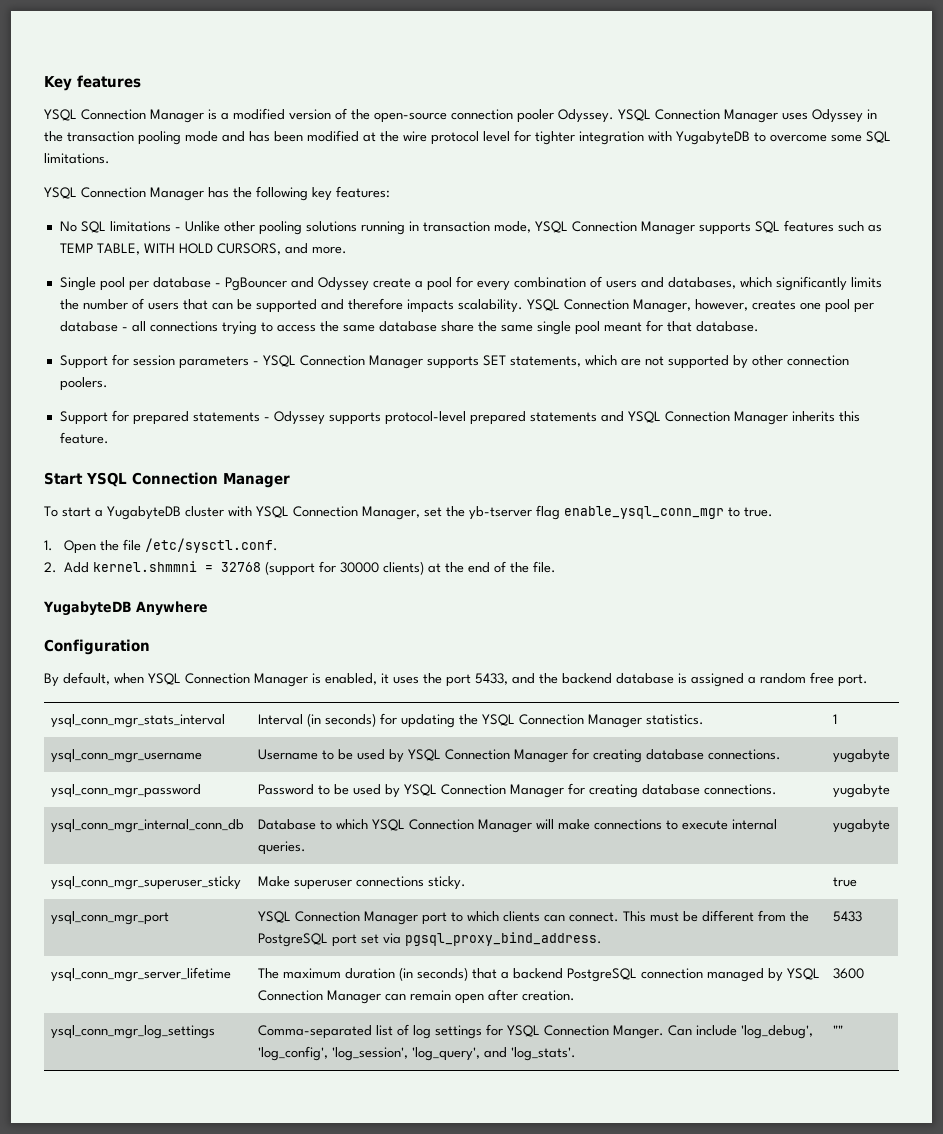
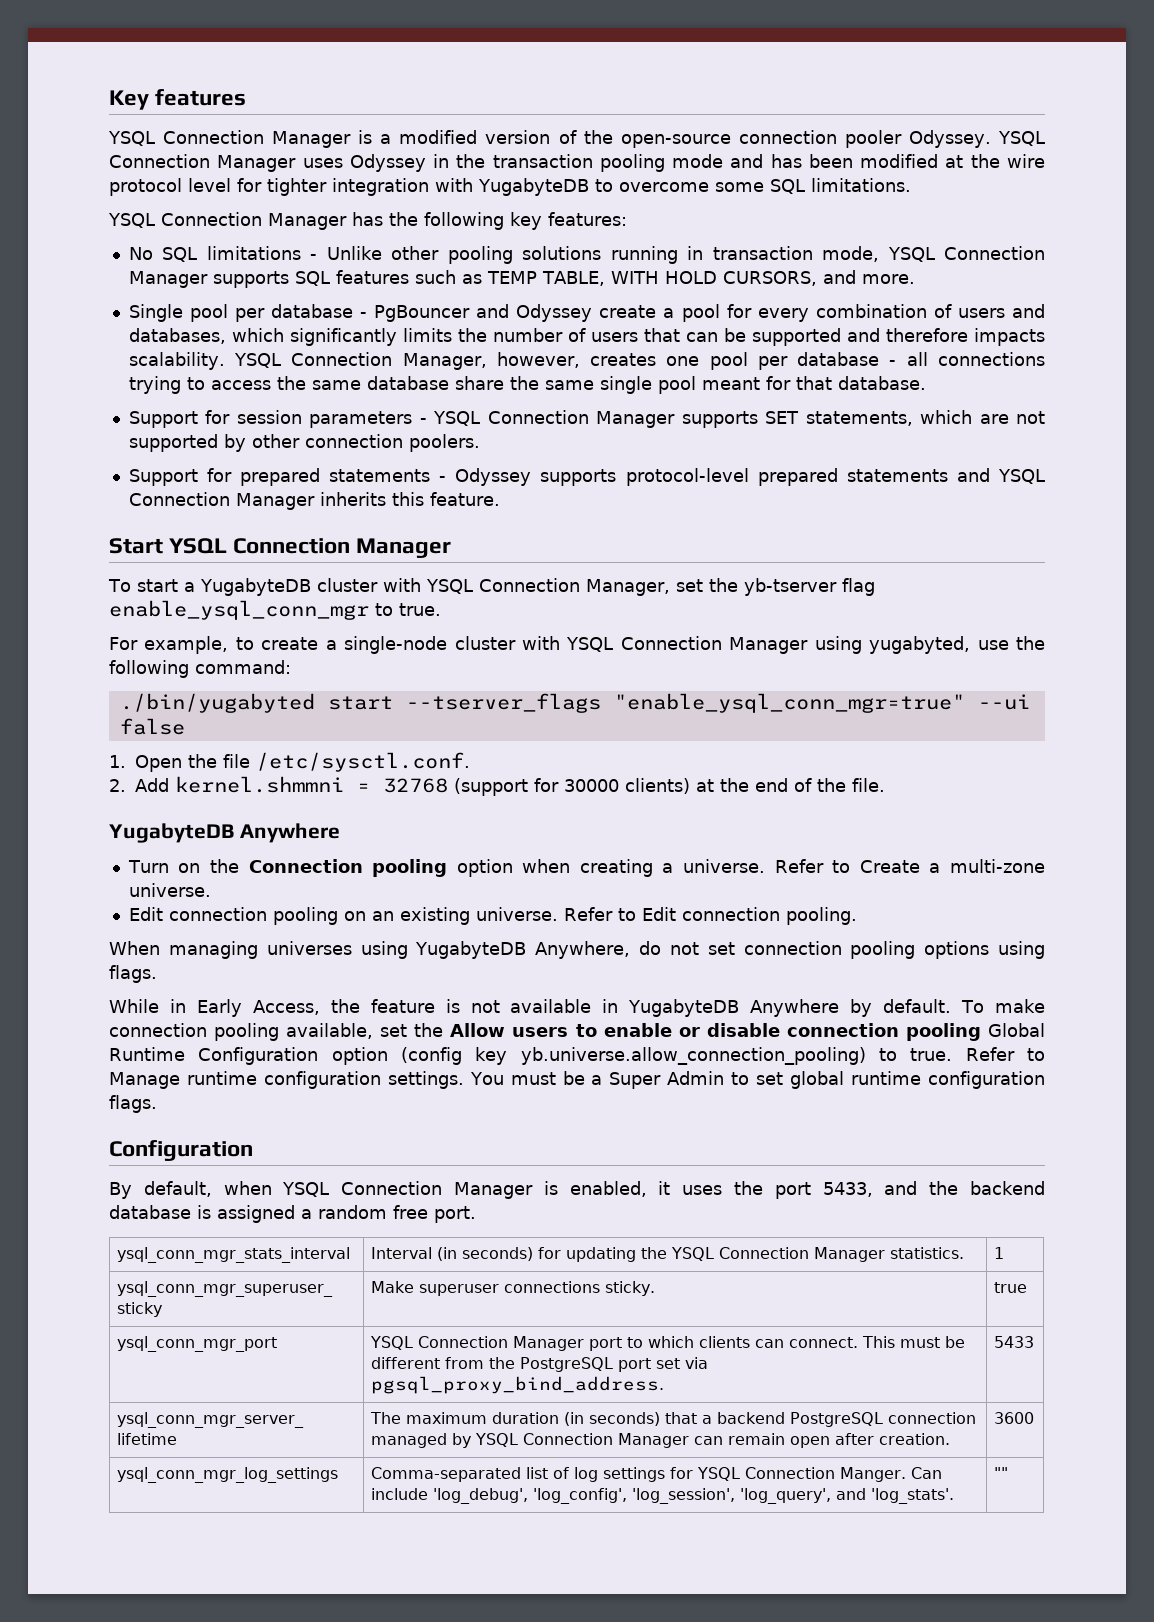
+ For example, to create a single-node cluster with YSQL Connection Manager using yugabyted, use the following command:
+ ./bin/yugabyted start --tserver_flags "enable_ysql_conn_mgr=true" --ui false
+ Turn on the Connection pooling option when creating a universe. Refer to Create a multi-zone universe.
+ Edit connection pooling on an existing universe. Refer to Edit connection pooling.
+ When managing universes using YugabyteDB Anywhere, do not set connection pooling options using flags.
+ While in Early Access, the feature is not available in YugabyteDB Anywhere by default. To make connection pooling available, set the Allow users to enable or disable connection pooling Global Runtime Configuration option (config key yb.universe.allow_connection_pooling) to true. Refer to Manage runtime configuration settings. You must be a Super Admin to set global runtime configuration flags.
- ysql_conn_mgr_username | Username to be used by YSQL Connection Manager for creating database connections. | yugabyte
- ysql_conn_mgr_password | Password to be used by YSQL Connection Manager for creating database connections. | yugabyte
- ysql_conn_mgr_internal_conn_db | Database to which YSQL Connection Manager will make connections to execute internal queries. | yugabyte

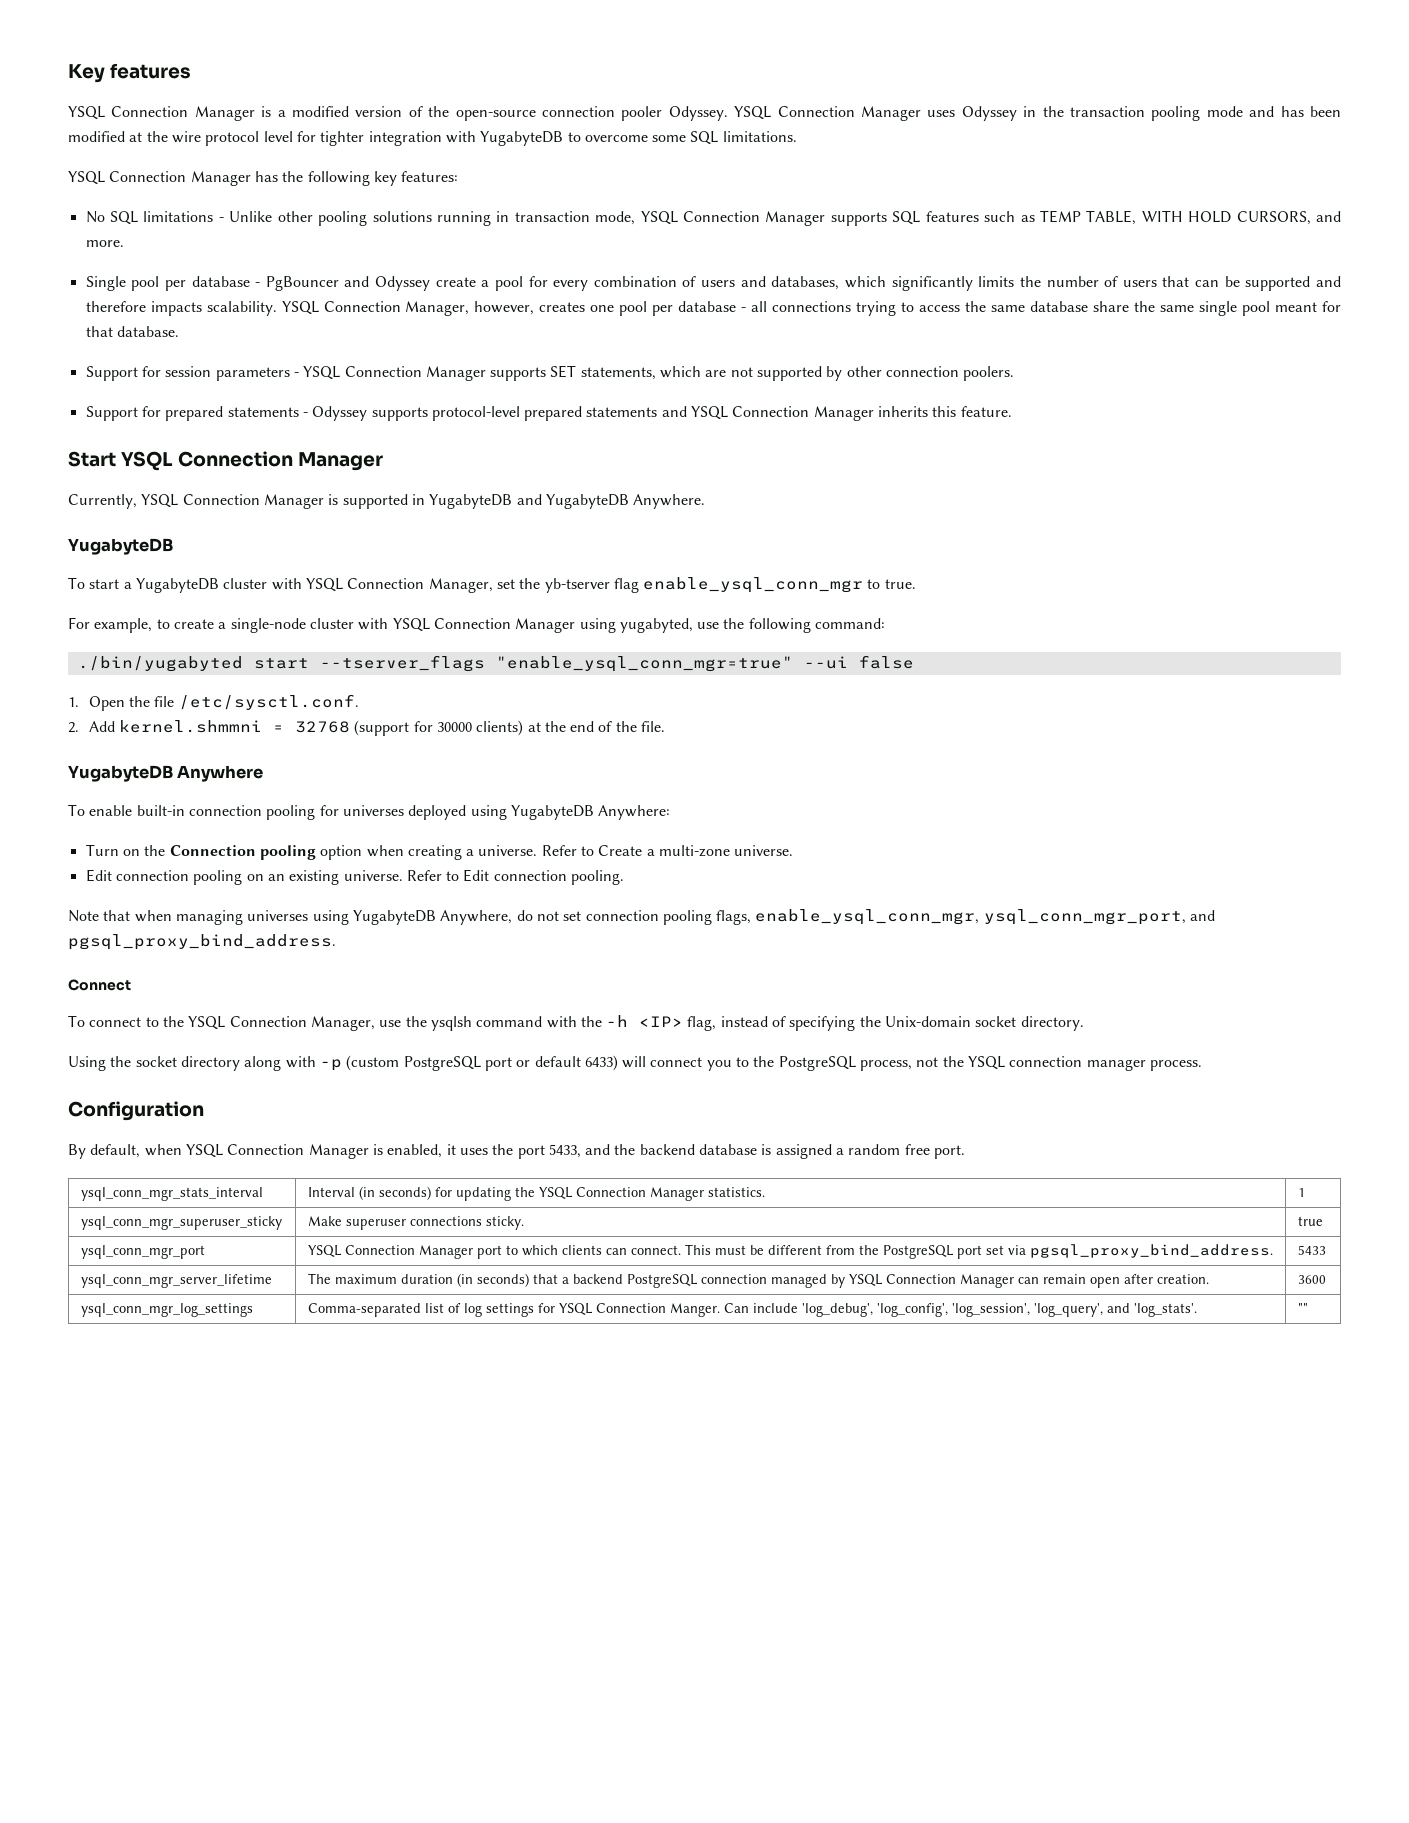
+ Currently, YSQL Connection Manager is supported in YugabyteDB and YugabyteDB Anywhere.
+ YugabyteDB
+ To enable built-in connection pooling for universes deployed using YugabyteDB Anywhere:
- When managing universes using YugabyteDB Anywhere, do not set connection pooling options using flags.
- While in Early Access, the feature is not available in YugabyteDB Anywhere by default. To make connection pooling available, set the Allow users to enable or disable connection pooling Global Runtime Configuration option (config key yb.universe.allow_connection_pooling) to true. Refer to Manage runtime configuration settings. You must be a Super Admin to set global runtime configuration flags.
+ Note that when managing universes using YugabyteDB Anywhere, do not set connection pooling flags, enable_ysql_conn_mgr, ysql_conn_mgr_port, and pgsql_proxy_bind_address.
+ Connect
+ To connect to the YSQL Connection Manager, use the ysqlsh command with the -h <IP> flag, instead of specifying the Unix-domain socket directory.
+ Using the socket directory along with -p (custom PostgreSQL port or default 6433) will connect you to the PostgreSQL process, not the YSQL connection manager process.

